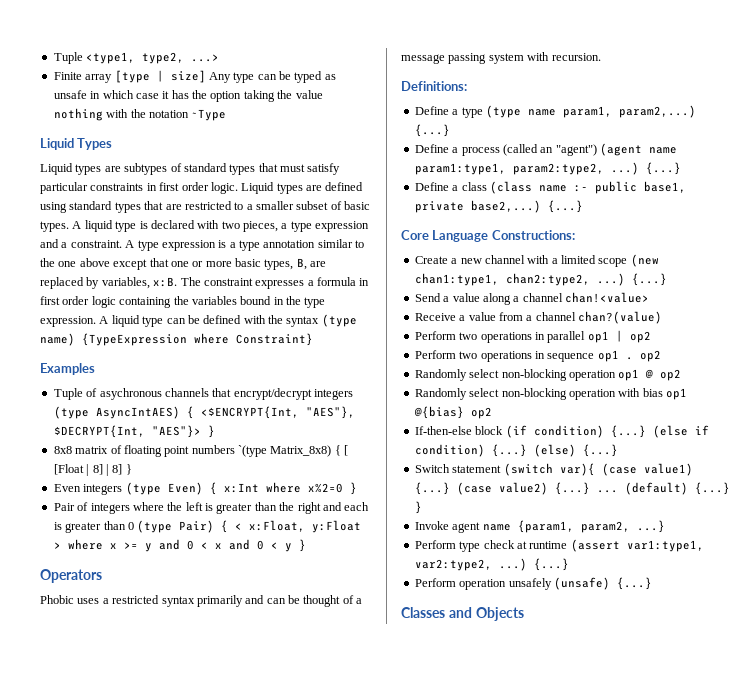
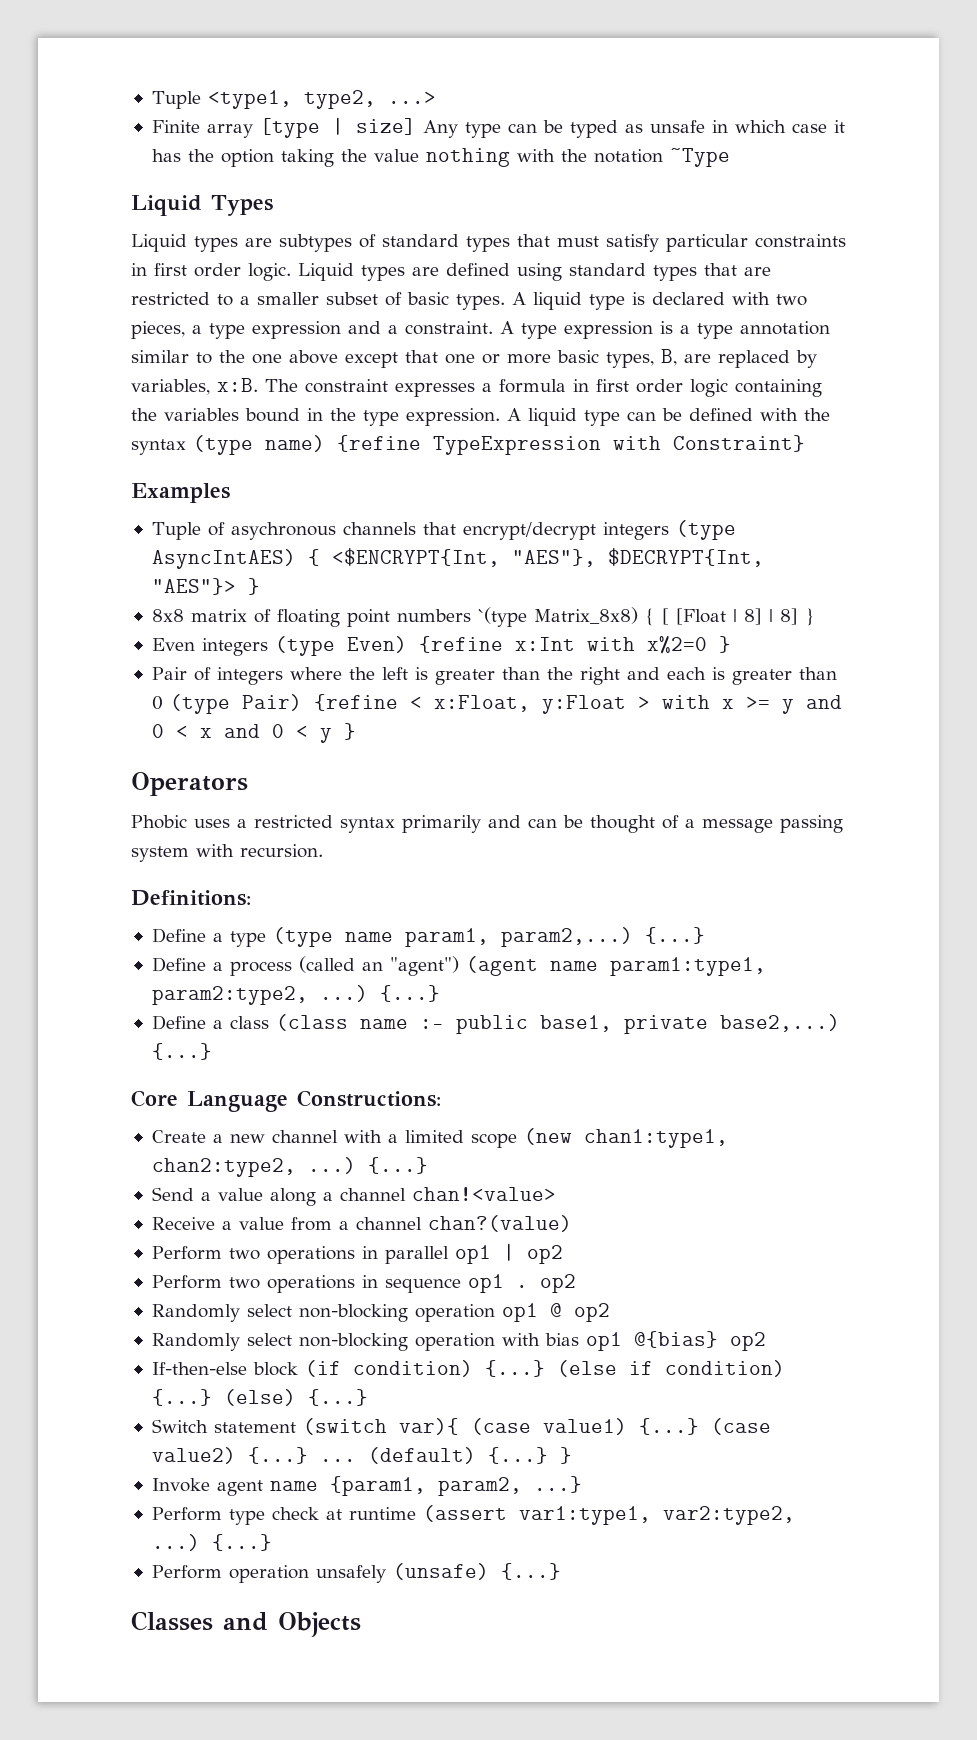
- A liquid type can be defined with the syntax (type name) {TypeExpression where Constraint}
+ A liquid type can be defined with the syntax (type name) {refine TypeExpression with Constraint}
- Even integers (type Even) { x:Int where x%2=0 }
+ Even integers (type Even) {refine x:Int with x%2=0 }
- Pair of integers where the left is greater than the right and each is greater than 0 (type Pair) { < x:Float, y:Float > where x >= y and 0 < x and 0 < y }
+ Pair of integers where the left is greater than the right and each is greater than 0 (type Pair) {refine < x:Float, y:Float > with x >= y and 0 < x and 0 < y }

